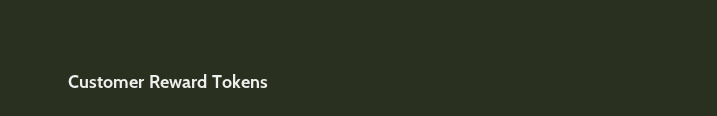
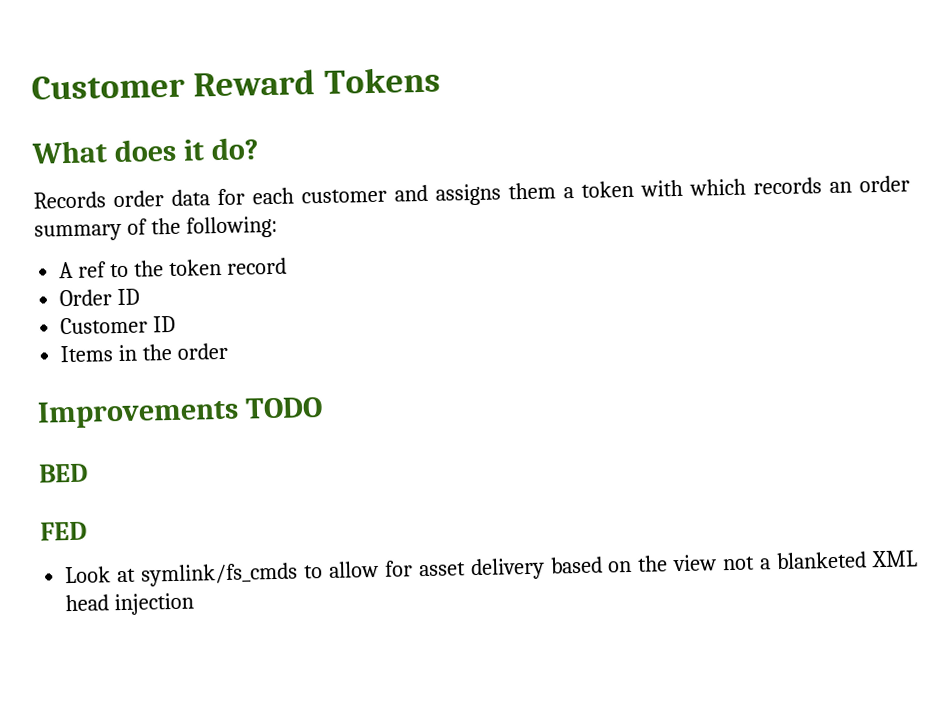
+ What does it do?
+ Records order data for each customer and assigns them a token with which records an order summary of the following:
+ A ref to the token record
+ Order ID
+ Customer ID
+ Items in the order
+ Improvements TODO
+ BED
+ FED
+ Look at symlink/fs_cmds to allow for asset delivery based on the view not a blanketed XML head injection

